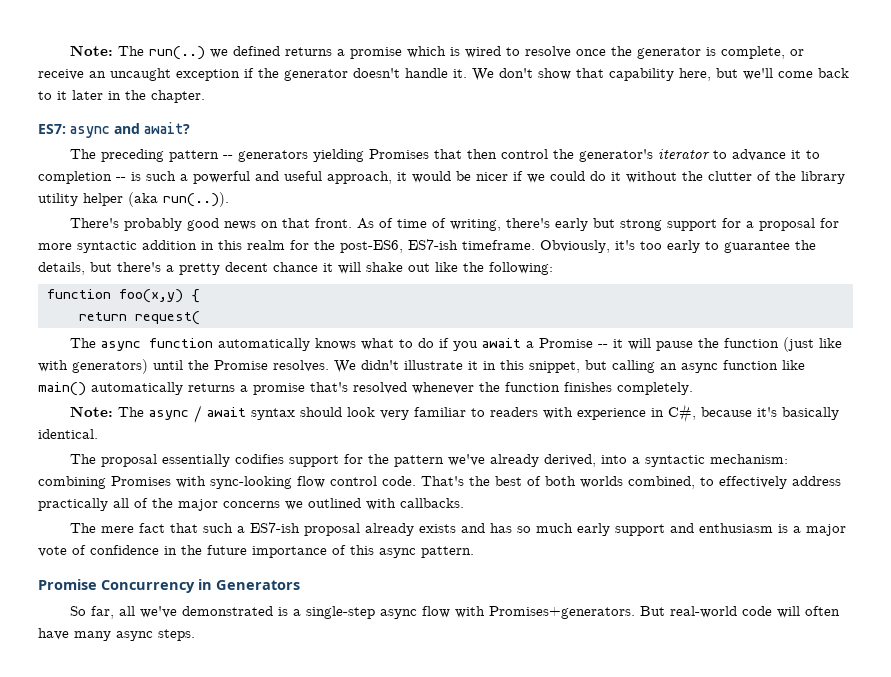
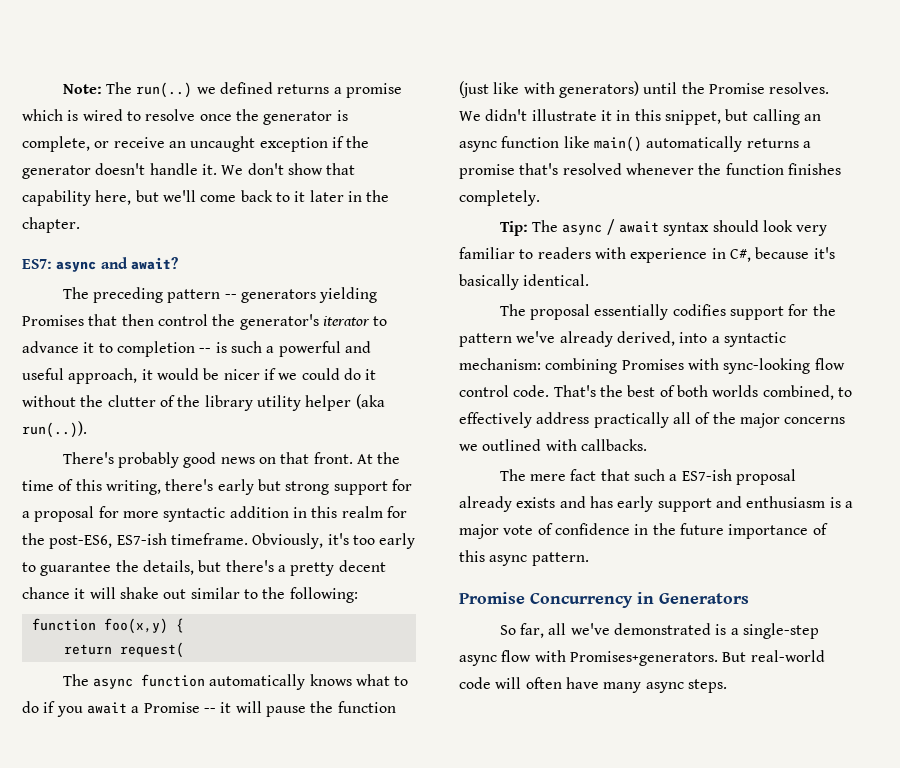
- As of time of writing, there's early but strong support for a proposal for more syntactic addition in this realm for the post-ES6, ES7-ish timeframe.
+ At the time of this writing, there's early but strong support for a proposal for more syntactic addition in this realm for the post-ES6, ES7-ish timeframe.
- Obviously, it's too early to guarantee the details, but there's a pretty decent chance it will shake out like the following:
+ Obviously, it's too early to guarantee the details, but there's a pretty decent chance it will shake out similar to the following:
- Note: The async / await syntax should look very familiar to readers with experience in C#, because it's basically identical.
+ Tip: The async / await syntax should look very familiar to readers with experience in C#, because it's basically identical.
- The mere fact that such a ES7-ish proposal already exists and has so much early support and enthusiasm is a major vote of confidence in the future importance of this async pattern.
+ The mere fact that such a ES7-ish proposal already exists and has early support and enthusiasm is a major vote of confidence in the future importance of this async pattern.

